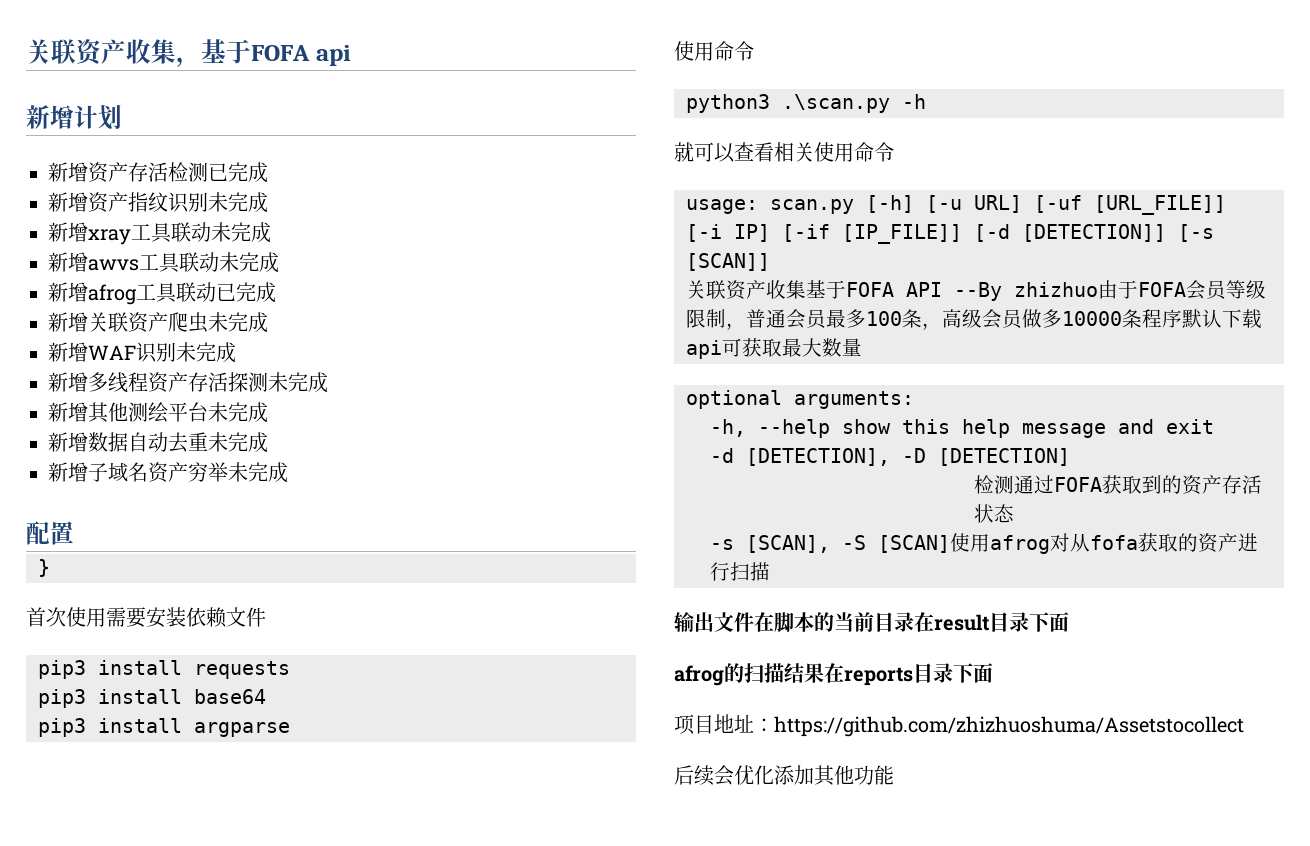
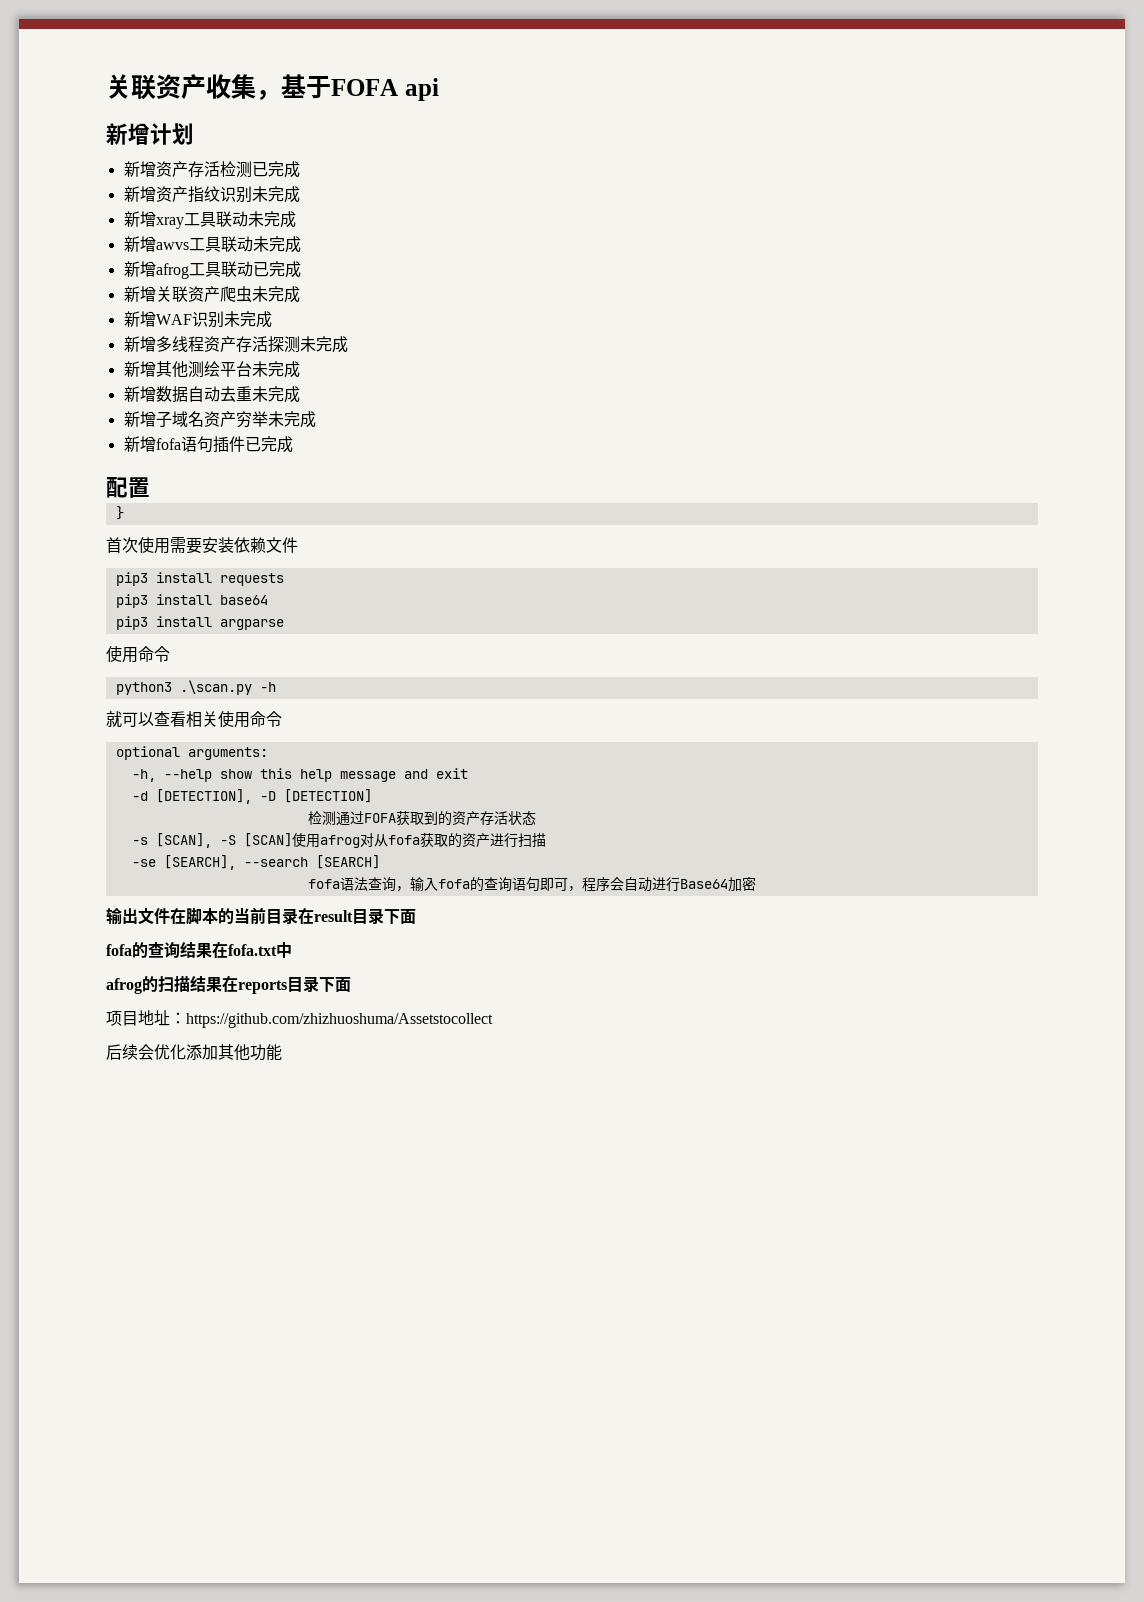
+ 新增fofa语句插件已完成
- usage: scan.py [-h] [-u URL] [-uf [URL_FILE]] [-i IP] [-if [IP_FILE]] [-d [DETECTION]] [-s [SCAN]]
- 关联资产收集基于FOFA API --By zhizhuo由于FOFA会员等级限制，普通会员最多100条，高级会员做多10000条程序默认下载api可获取最大数量
+ -se [SEARCH], --search [SEARCH]
+ fofa语法查询，输入fofa的查询语句即可，程序会自动进行Base64加密
+ fofa的查询结果在fofa.txt中

